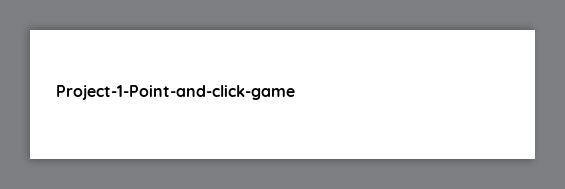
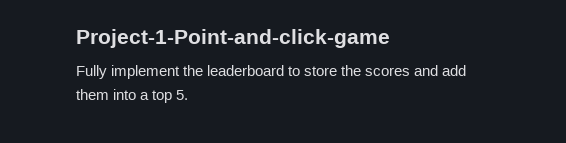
+ Fully implement the leaderboard to store the scores and add them into a top 5.

